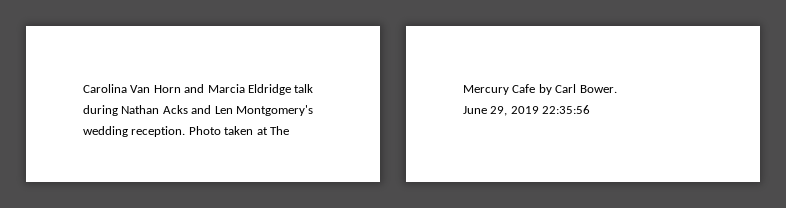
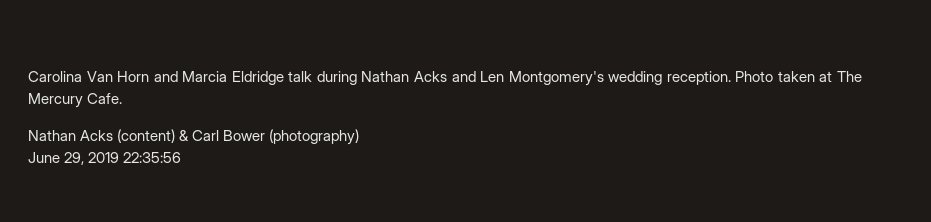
- Photo taken at The Mercury Cafe by Carl Bower.
+ Photo taken at The Mercury Cafe.
+ Nathan Acks (content) & Carl Bower (photography)

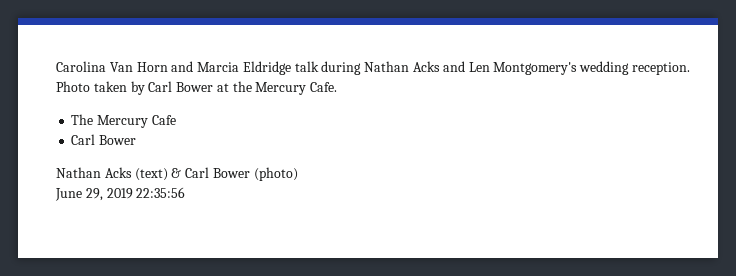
- Photo taken at The Mercury Cafe.
- Nathan Acks (content) & Carl Bower (photography)
+ Photo taken by Carl Bower at the Mercury Cafe.
+ The Mercury Cafe
+ Carl Bower
+ Nathan Acks (text) & Carl Bower (photo)

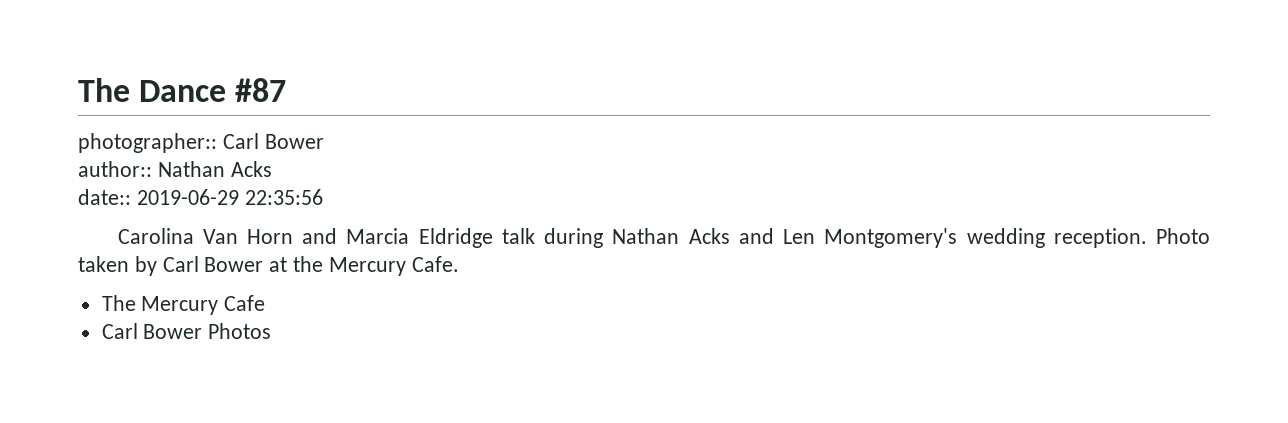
+ The Dance #87
+ photographer:: Carl Bower
+ author:: Nathan Acks
+ date:: 2019-06-29 22:35:56
  The Mercury Cafe
- Carl Bower
- Nathan Acks (text) & Carl Bower (photo)
- June 29, 2019 22:35:56
+ Carl Bower Photos

